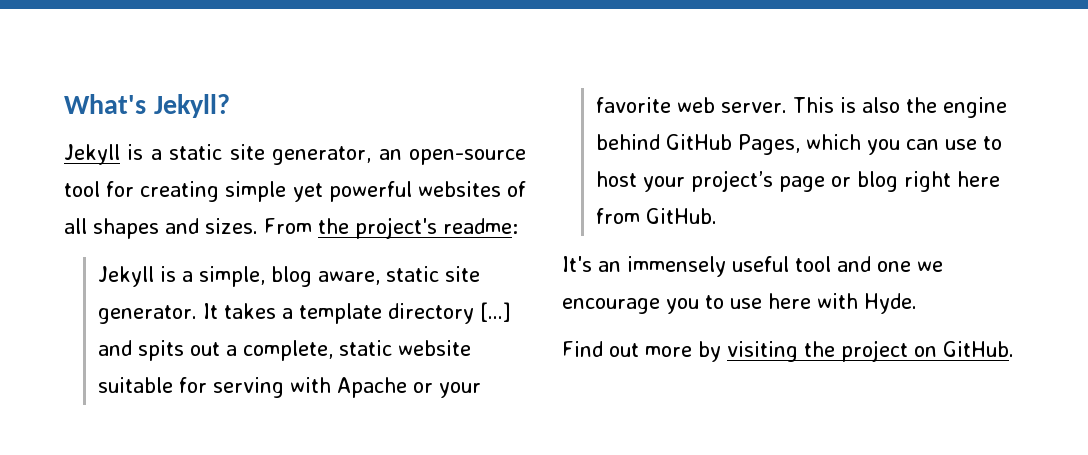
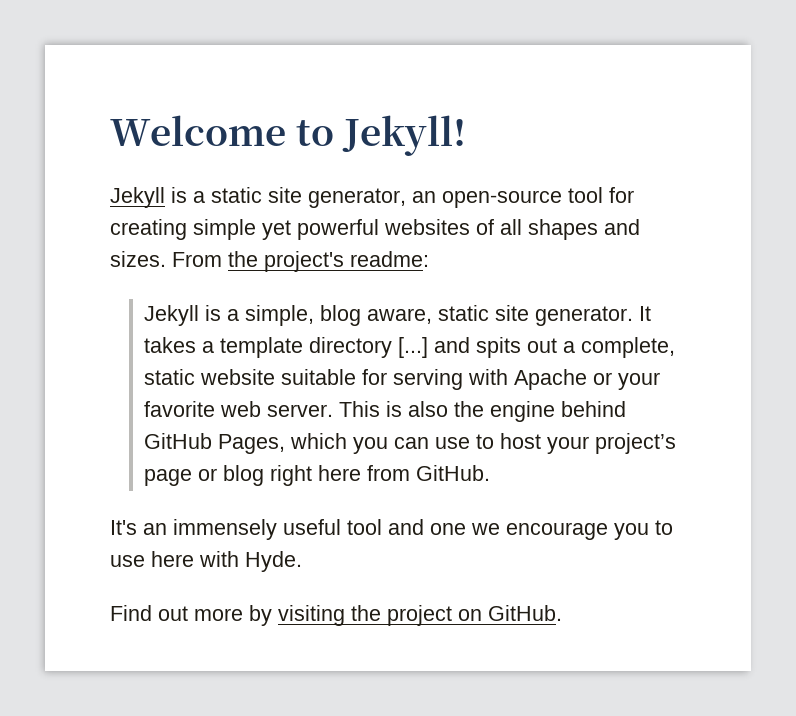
- What's Jekyll?
+ Welcome to Jekyll!

